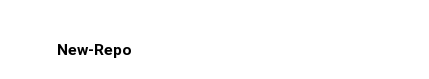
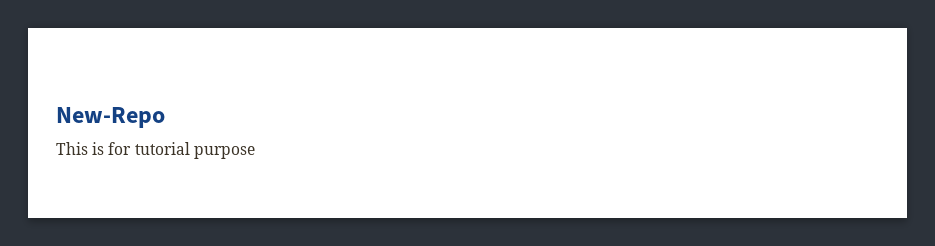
+ This is for tutorial purpose

